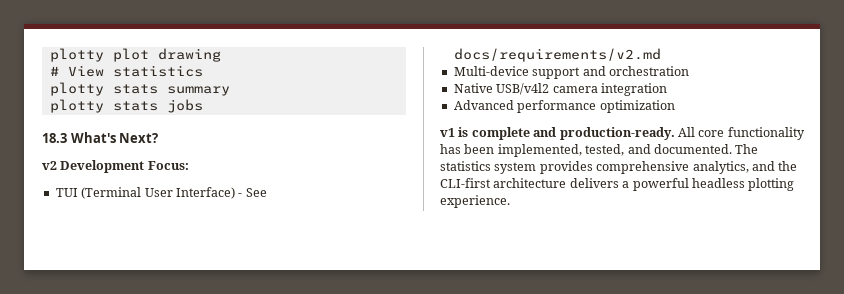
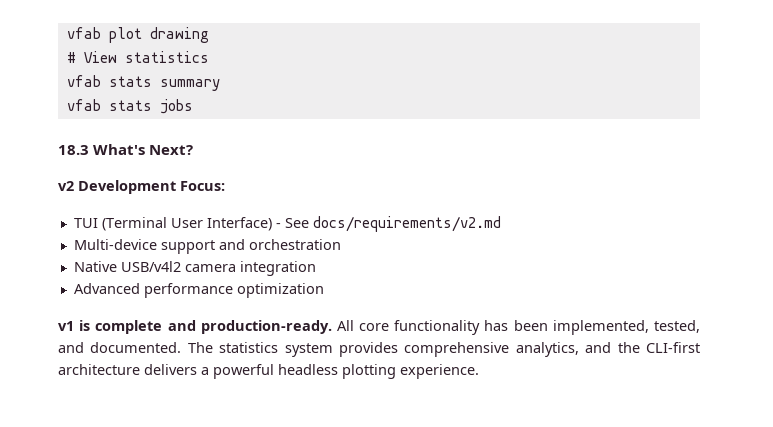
- plotty plot drawing
+ vfab plot drawing
- plotty stats summary
+ vfab stats summary
- plotty stats jobs
+ vfab stats jobs

